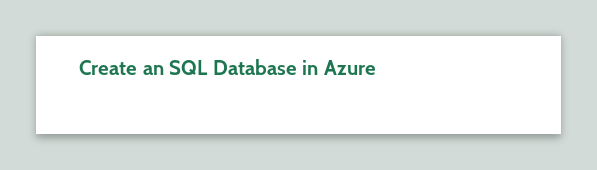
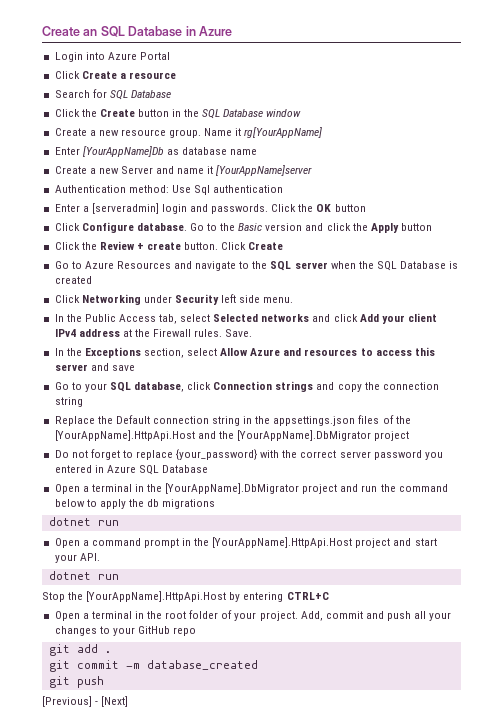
+ Login into Azure Portal
+ Click Create a resource
+ Search for SQL Database
+ Click the Create button in the SQL Database window
+ Create a new resource group. Name it rg[YourAppName]
+ Enter [YourAppName]Db as database name
+ Create a new Server and name it [YourAppName]server
+ Authentication method: Use Sql authentication
+ Enter a [serveradmin] login and passwords. Click the OK button
+ Click Configure database. Go to the Basic version and click the Apply button
+ Click the Review + create button. Click Create
+ Go to Azure Resources and navigate to the SQL server when the SQL Database is created
+ Click Networking under Security left side menu.
+ In the Public Access tab, select Selected networks and click Add your client IPv4 address at the Firewall rules. Save.
+ In the Exceptions section, select Allow Azure and resources to access this server and save
+ Go to your SQL database, click Connection strings and copy the connection string
+ Replace the Default connection string in the appsettings.json files of the [YourAppName].HttpApi.Host and the [YourAppName].DbMigrator project
+ Do not forget to replace {your_password} with the correct server password you entered in Azure SQL Database
+ Open a terminal in the [YourAppName].DbMigrator project and run the command below to apply the db migrations
+ dotnet run
+ Open a command prompt in the [YourAppName].HttpApi.Host project and start your API.
+ dotnet run
+ Stop the [YourAppName].HttpApi.Host by entering CTRL+C
+ Open a terminal in the root folder of your project. Add, commit and push all your changes to your GitHub repo
+ git add .
+ git commit -m database_created
+ git push
+ [Previous] - [Next]

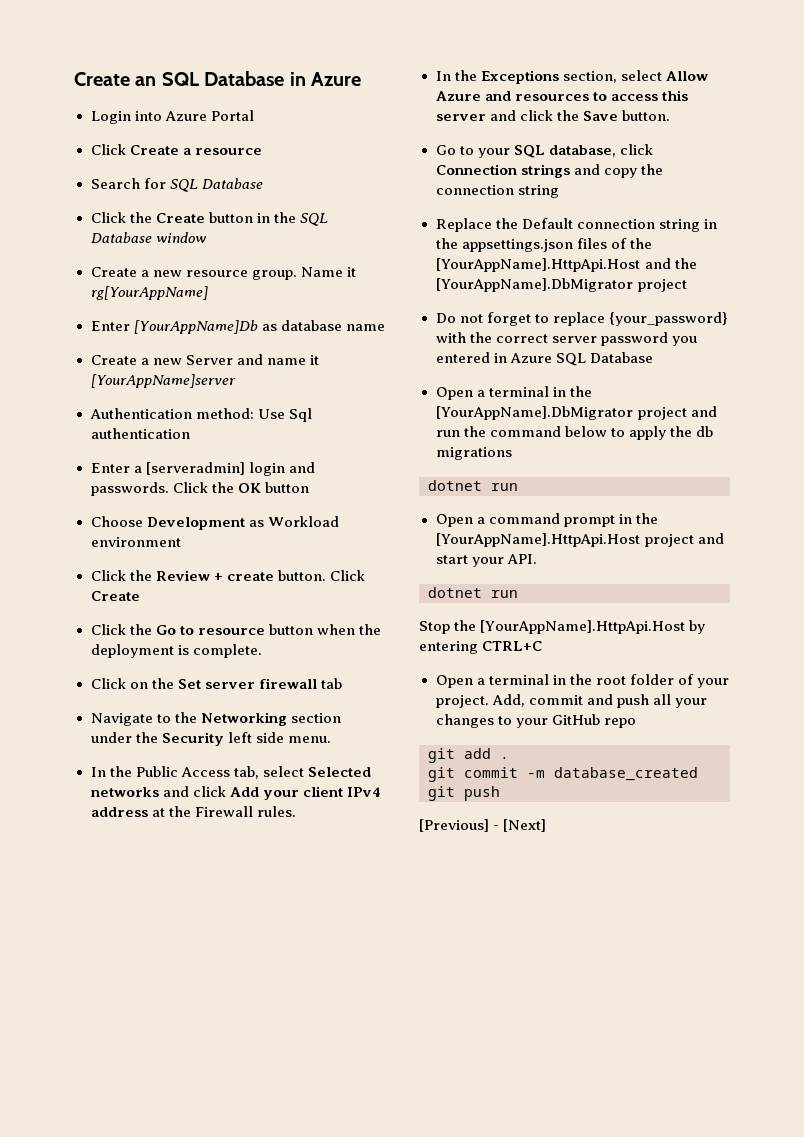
- Click Configure database. Go to the Basic version and click the Apply button
+ Choose Development as Workload environment
- Go to Azure Resources and navigate to the SQL server when the SQL Database is created
- Click Networking under Security left side menu.
+ Click the Go to resource button when the deployment is complete.
+ Click on the Set server firewall tab
+ Navigate to the Networking section under the Security left side menu.
- Save.
- In the Exceptions section, select Allow Azure and resources to access this server and save
+ In the Exceptions section, select Allow Azure and resources to access this server and click the Save button.

